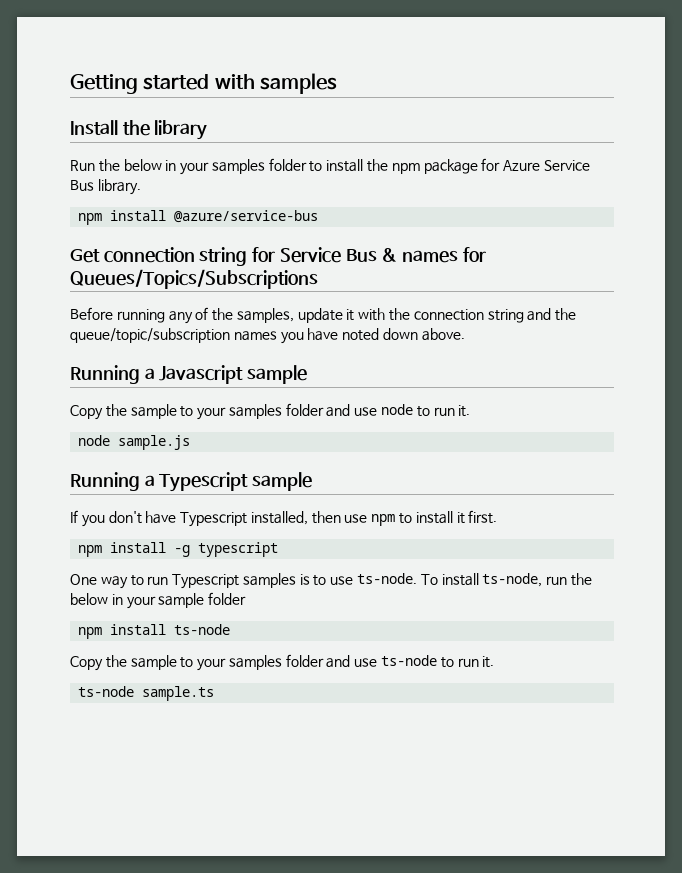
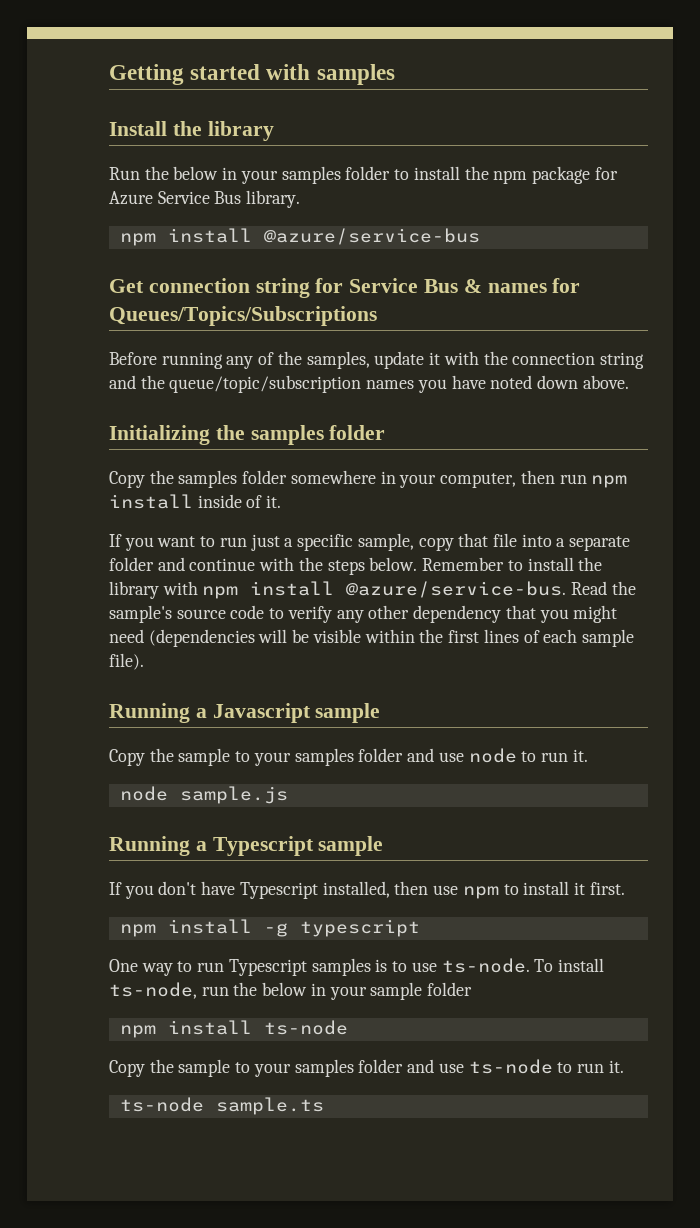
+ Initializing the samples folder
+ Copy the samples folder somewhere in your computer, then run npm install inside of it.
+ If you want to run just a specific sample, copy that file into a separate folder and continue with the steps below. Remember to install the library with npm install @azure/service-bus. Read the sample's source code to verify any other dependency that you might need (dependencies will be visible within the first lines of each sample file).

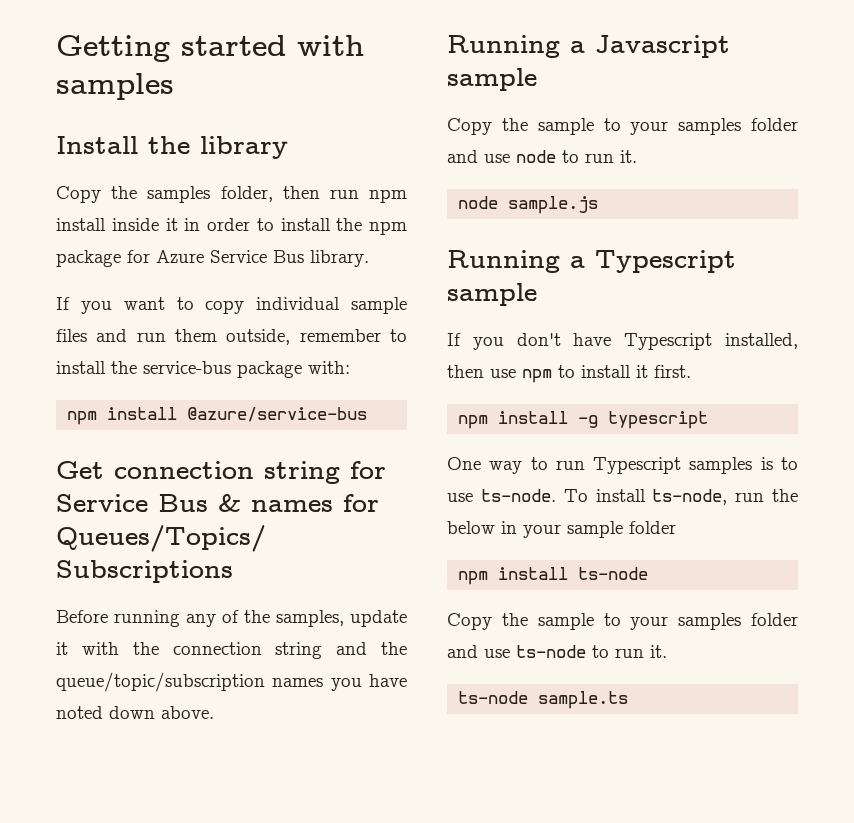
- Run the below in your samples folder to install the npm package for Azure Service Bus library.
+ Copy the samples folder, then run npm install inside it in order to install the npm package for Azure Service Bus library.
+ If you want to copy individual sample files and run them outside, remember to install the service-bus package with:
- Initializing the samples folder
- Copy the samples folder somewhere in your computer, then run npm install inside of it.
- If you want to run just a specific sample, copy that file into a separate folder and continue with the steps below. Remember to install the library with npm install @azure/service-bus. Read the sample's source code to verify any other dependency that you might need (dependencies will be visible within the first lines of each sample file).

